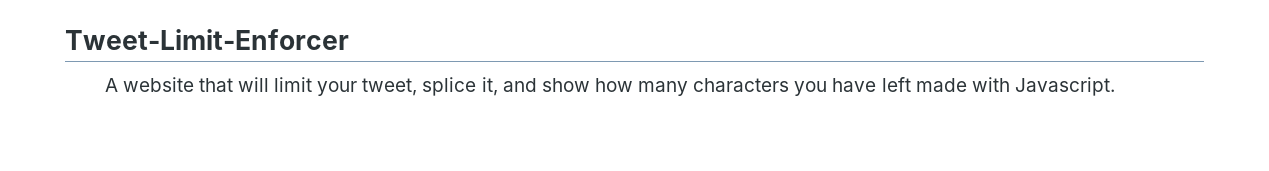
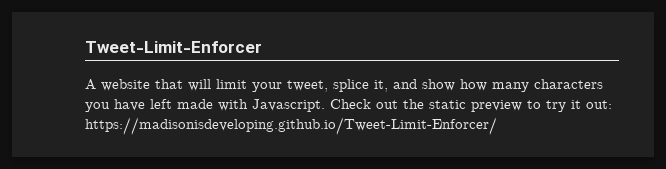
+ Check out the static preview to try it out: https://madisonisdeveloping.github.io/Tweet-Limit-Enforcer/

